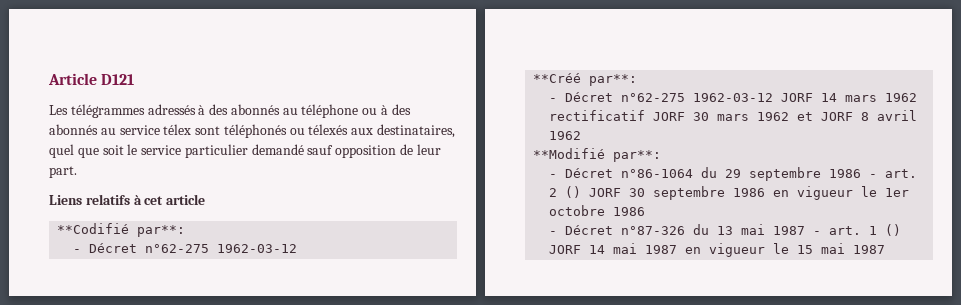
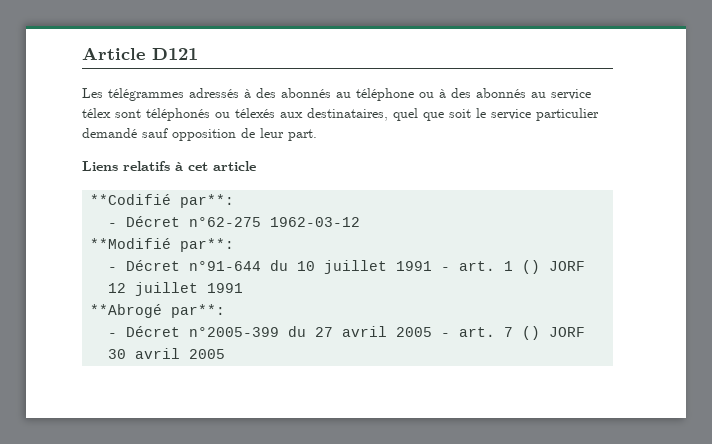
- **Créé par**:
- - Décret n°62-275 1962-03-12 JORF 14 mars 1962 rectificatif JORF 30 mars 1962 et JORF 8 avril 1962
  **Modifié par**:
- - Décret n°86-1064 du 29 septembre 1986 - art. 2 () JORF 30 septembre 1986 en vigueur le 1er octobre 1986
- - Décret n°87-326 du 13 mai 1987 - art. 1 () JORF 14 mai 1987 en vigueur le 15 mai 1987
+ - Décret n°91-644 du 10 juillet 1991 - art. 1 () JORF 12 juillet 1991
+ **Abrogé par**:
+ - Décret n°2005-399 du 27 avril 2005 - art. 7 () JORF 30 avril 2005

